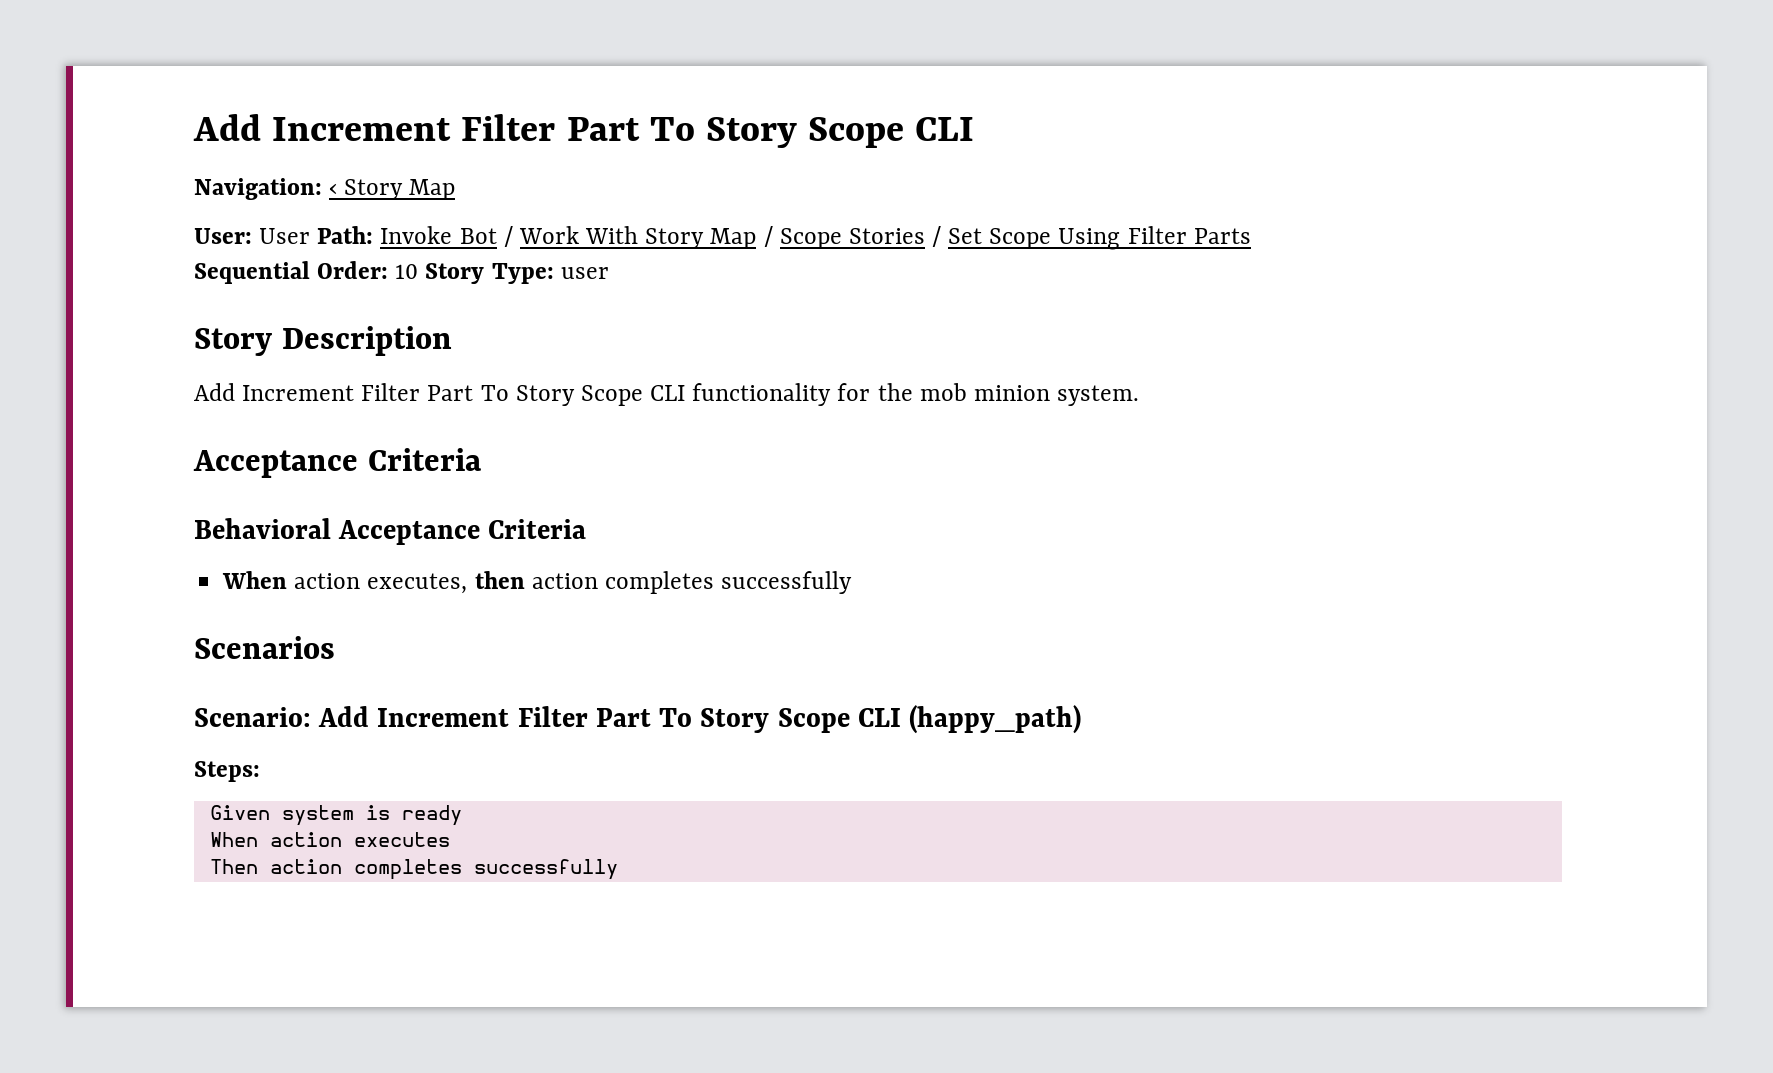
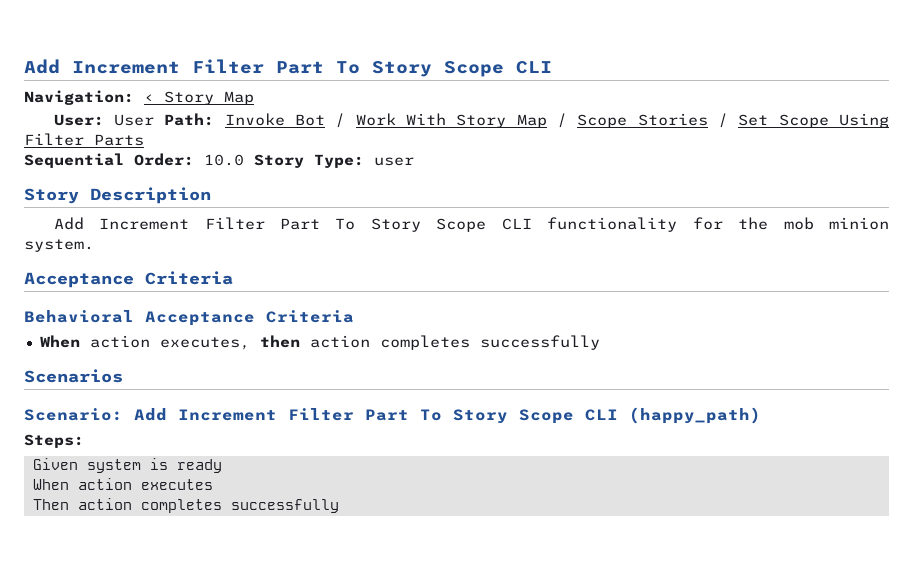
- Sequential Order: 10 Story Type: user
+ Sequential Order: 10.0 Story Type: user

